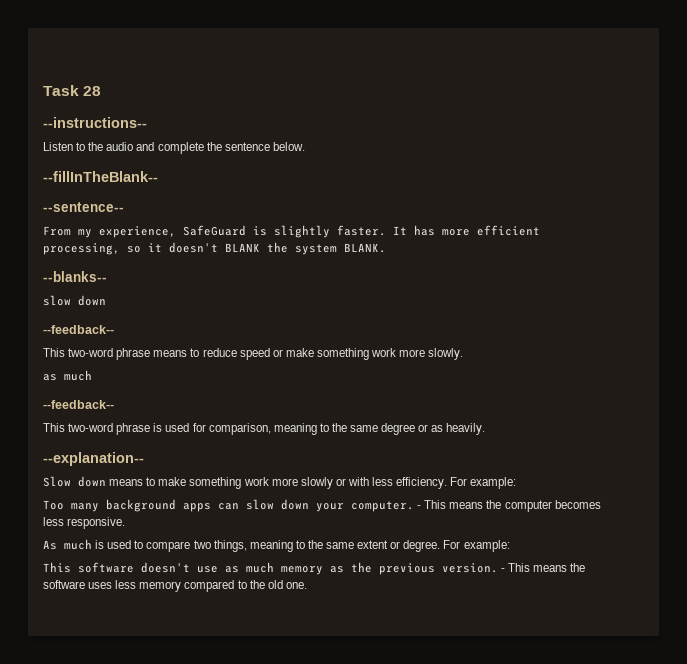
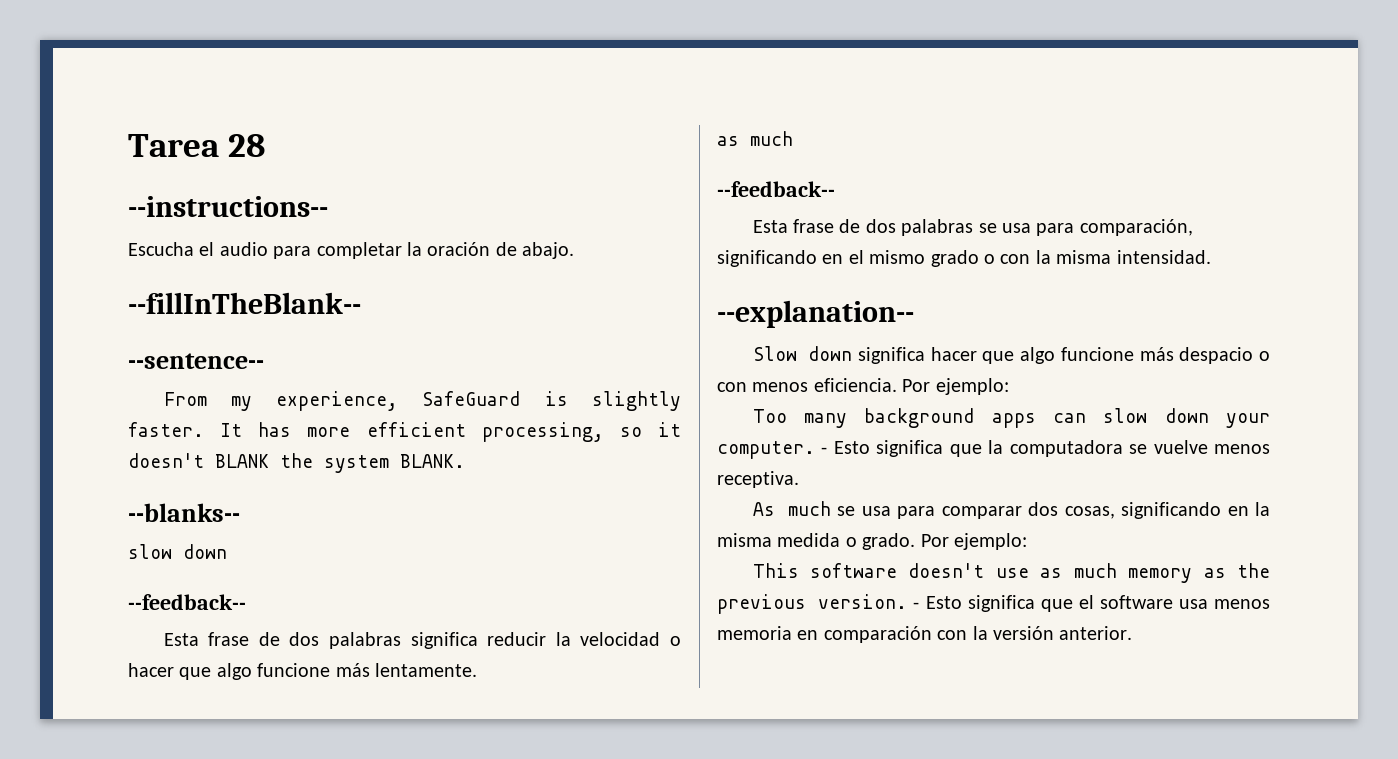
- Task 28
+ Tarea 28
- Listen to the audio and complete the sentence below.
+ Escucha el audio para completar la oración de abajo.
- This two-word phrase means to reduce speed or make something work more slowly.
+ Esta frase de dos palabras significa reducir la velocidad o hacer que algo funcione más lentamente.
  as much
  --feedback--
- This two-word phrase is used for comparison, meaning to the same degree or as heavily.
+ Esta frase de dos palabras se usa para comparación, significando en el mismo grado o con la misma intensidad.
  --explanation--
- Slow down means to make something work more slowly or with less efficiency. For example:
+ Slow down significa hacer que algo funcione más despacio o con menos eficiencia. Por ejemplo:
- - This means the computer becomes less responsive.
- As much is used to compare two things, meaning to the same extent or degree. For example:
+ - Esto significa que la computadora se vuelve menos receptiva.
+ As much se usa para comparar dos cosas, significando en la misma medida o grado. Por ejemplo:
- - This means the software uses less memory compared to the old one.
+ - Esto significa que el software usa menos memoria en comparación con la versión anterior.

